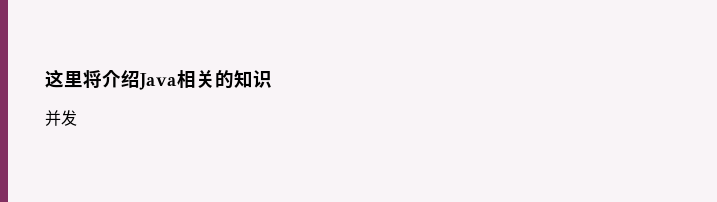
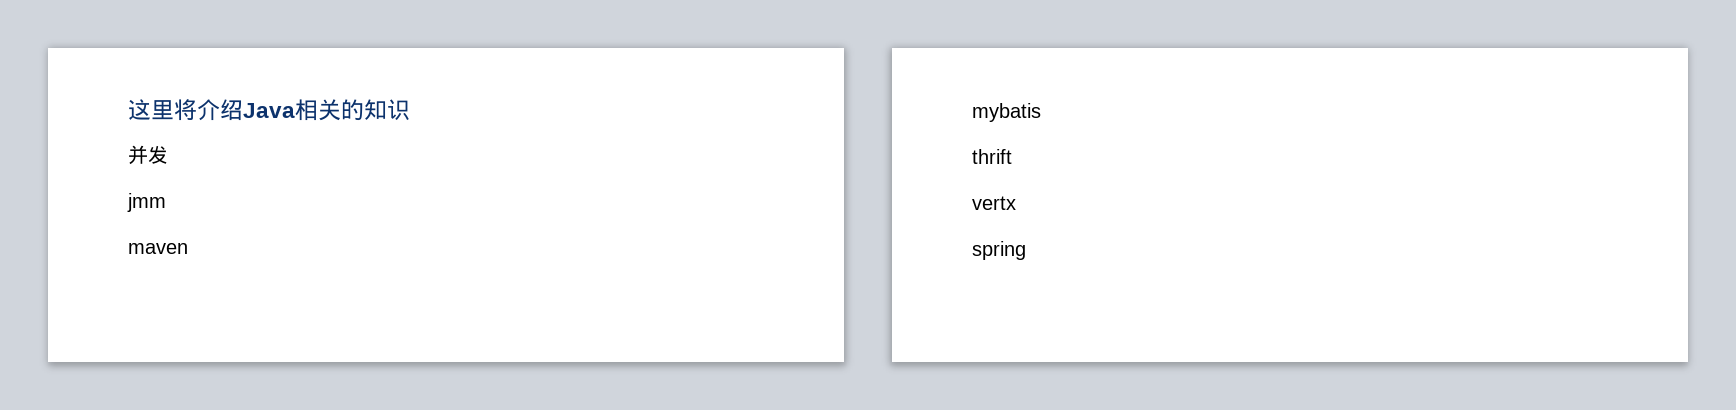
+ jmm
+ maven
+ mybatis
+ thrift
+ vertx
+ spring

